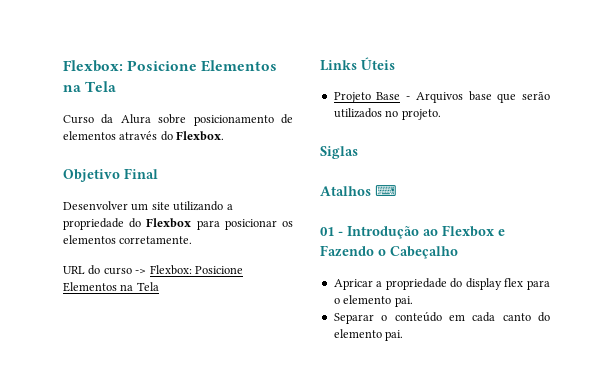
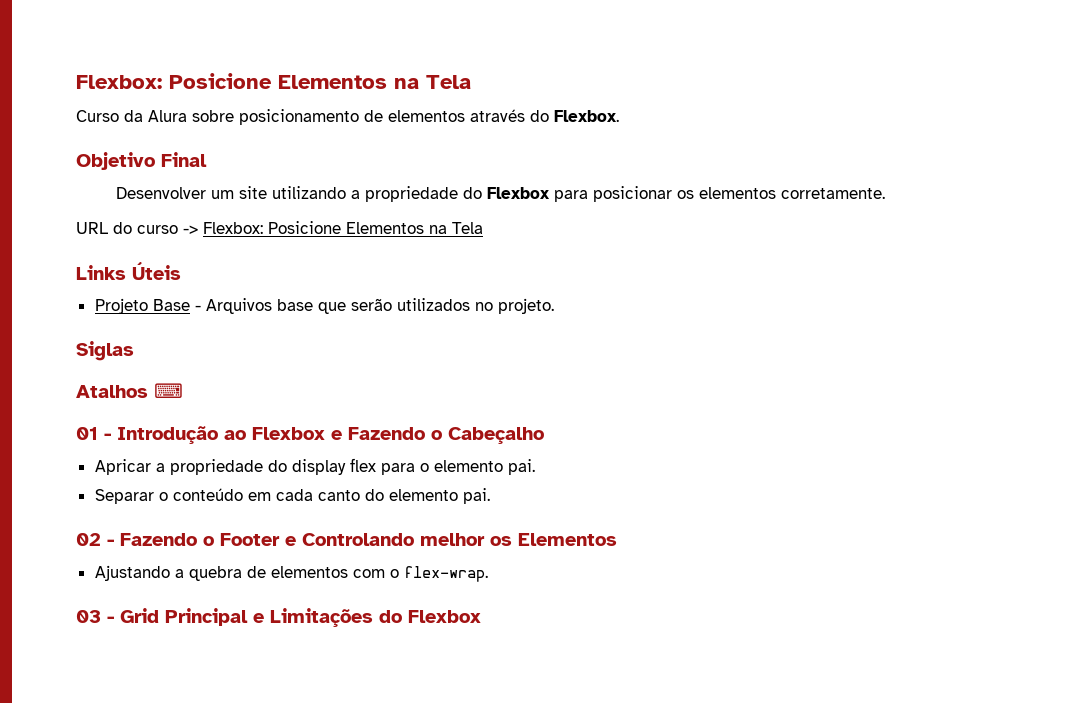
+ 02 - Fazendo o Footer e Controlando melhor os Elementos
+ Ajustando a quebra de elementos com o flex-wrap.
+ 03 - Grid Principal e Limitações do Flexbox

